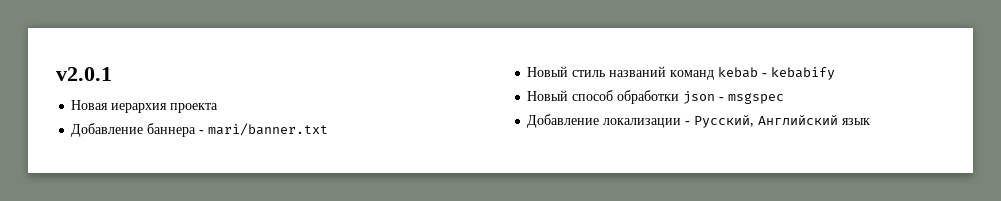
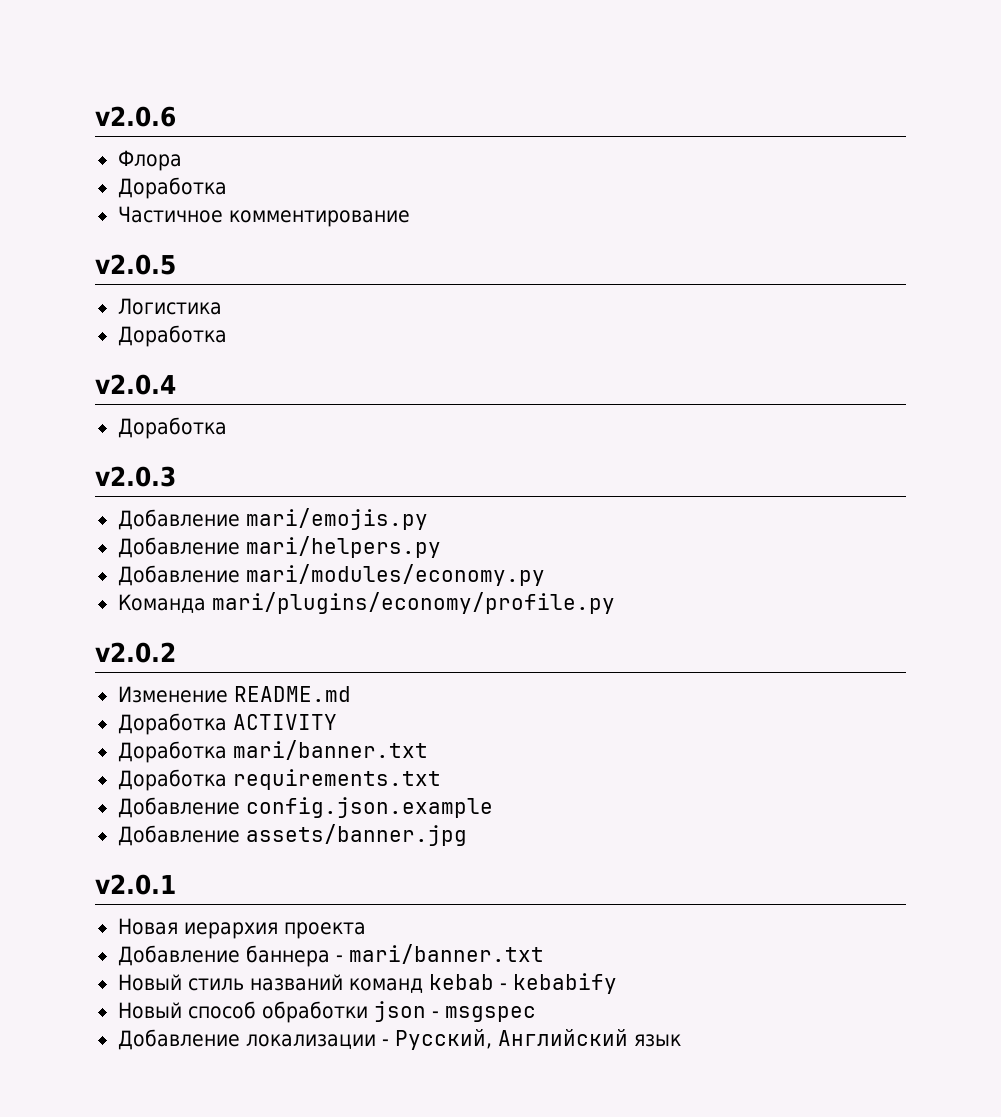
+ v2.0.6
+ Флора
+ Доработка
+ Частичное комментирование
+ v2.0.5
+ Логистика
+ Доработка
+ v2.0.4
+ Доработка
+ v2.0.3
+ Добавление mari/emojis.py
+ Добавление mari/helpers.py
+ Добавление mari/modules/economy.py
+ Команда mari/plugins/economy/profile.py
+ v2.0.2
+ Изменение README.md
+ Доработка ACTIVITY
+ Доработка mari/banner.txt
+ Доработка requirements.txt
+ Добавление config.json.example
+ Добавление assets/banner.jpg

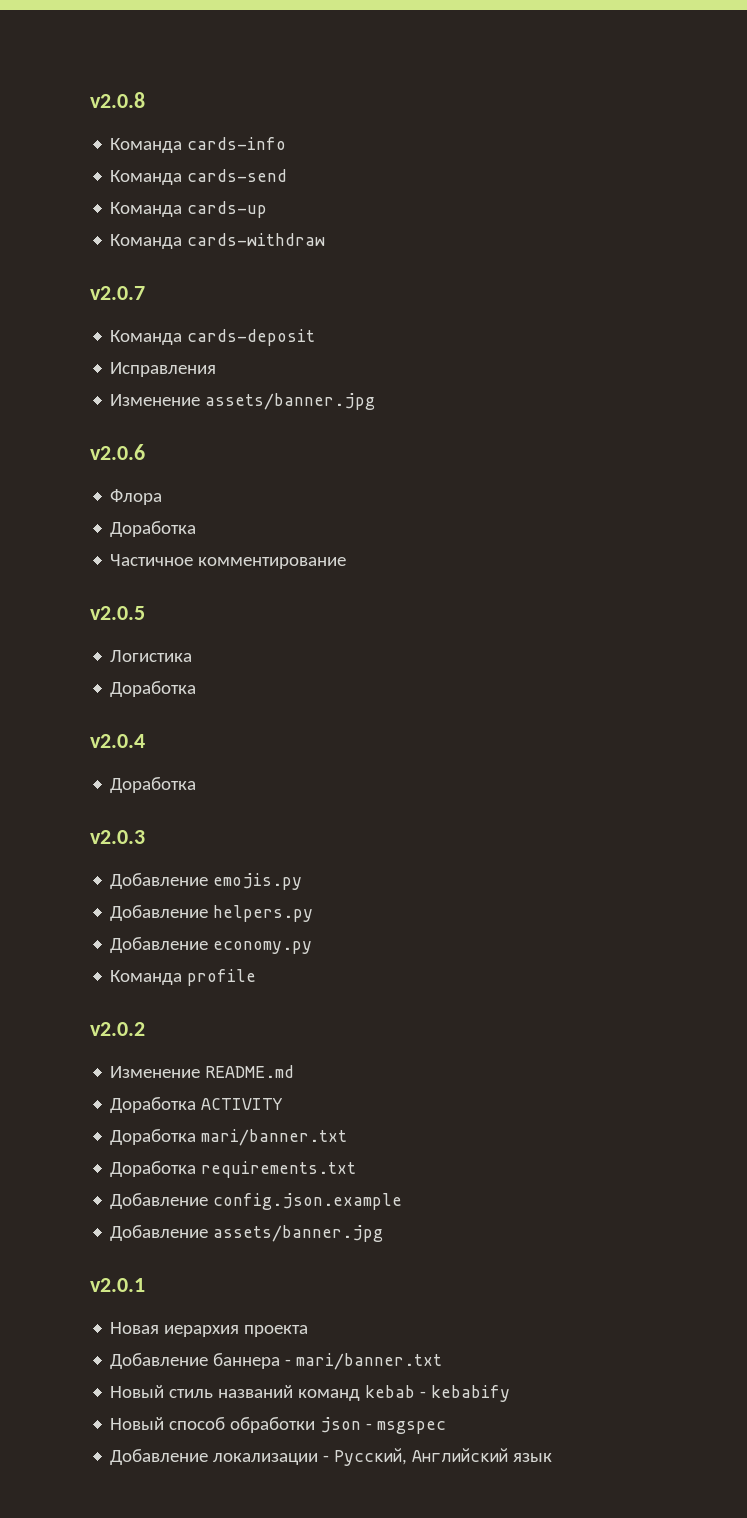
+ v2.0.8
+ Команда cards-info
+ Команда cards-send
+ Команда cards-up
+ Команда cards-withdraw
+ v2.0.7
+ Команда cards-deposit
+ Исправления
+ Изменение assets/banner.jpg
- Добавление mari/emojis.py
- Добавление mari/helpers.py
- Добавление mari/modules/economy.py
- Команда mari/plugins/economy/profile.py
+ Добавление emojis.py
+ Добавление helpers.py
+ Добавление economy.py
+ Команда profile

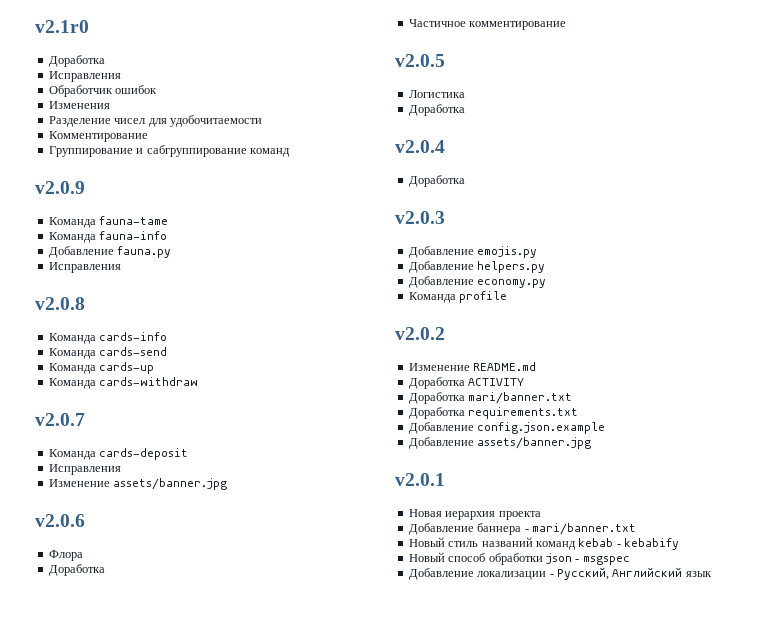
+ v2.1r0
+ Доработка
+ Исправления
+ Обработчик ошибок
+ Изменения
+ Разделение чисел для удобочитаемости
+ Комментирование
+ Группирование и сабгруппирование команд
+ v2.0.9
+ Команда fauna-tame
+ Команда fauna-info
+ Добавление fauna.py
+ Исправления

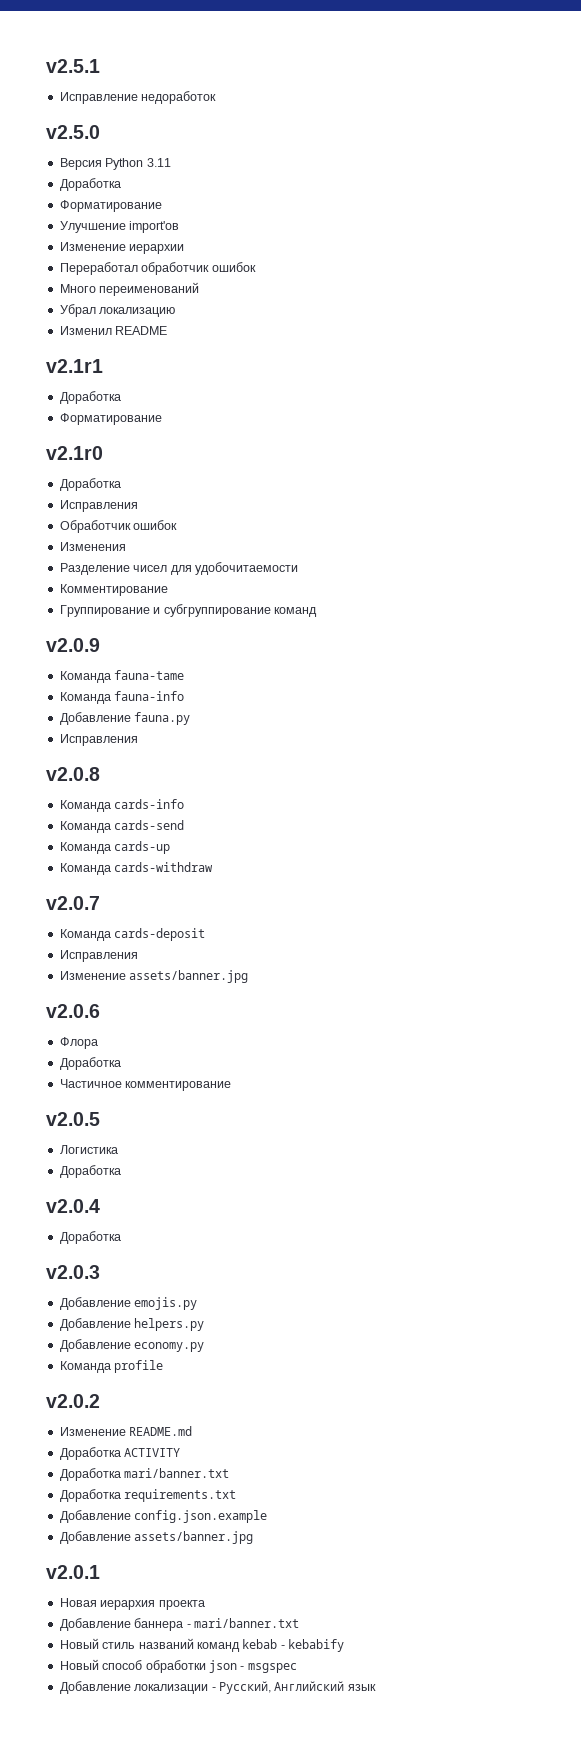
+ v2.5.1
+ Исправление недоработок
+ v2.5.0
+ Версия Python 3.11
+ Доработка
+ Форматирование
+ Улучшение import'ов
+ Изменение иерархии
+ Переработал обработчик ошибок
+ Много переименований
+ Убрал локализацию
+ Изменил README
+ v2.1r1
+ Доработка
+ Форматирование
- Группирование и сабгруппирование команд
+ Группирование и субгруппирование команд

